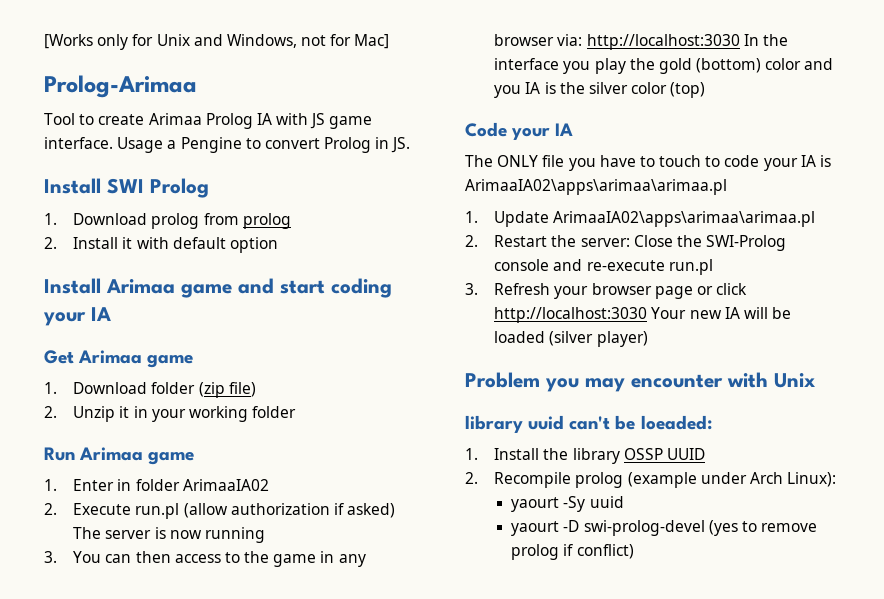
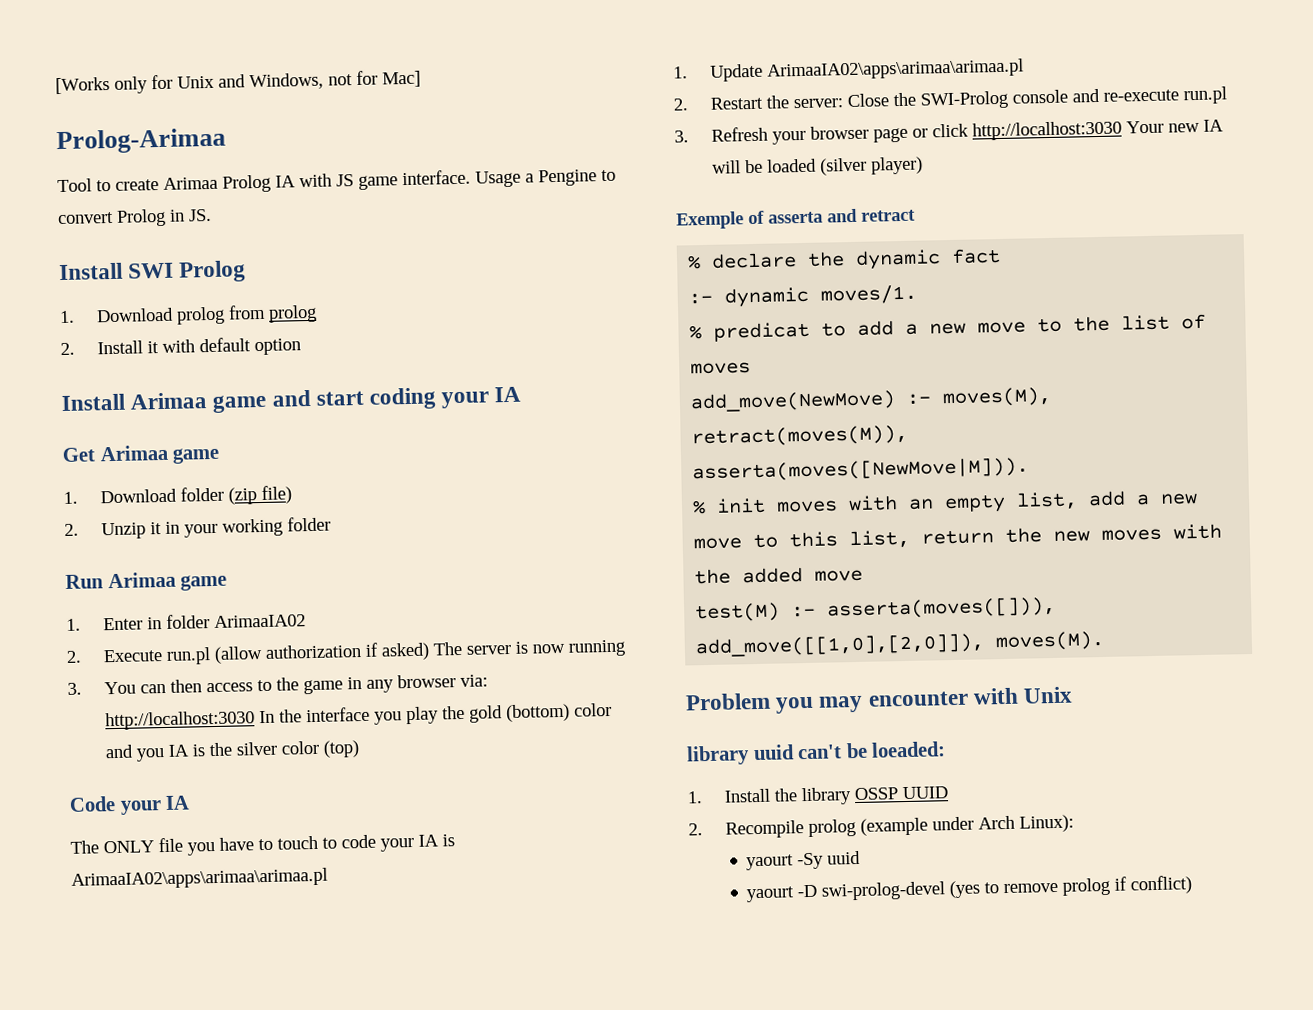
+ Exemple of asserta and retract
+ % declare the dynamic fact
+ :- dynamic moves/1.
+ % predicat to add a new move to the list of moves
+ add_move(NewMove) :- moves(M), retract(moves(M)), asserta(moves([NewMove|M])).
+ % init moves with an empty list, add a new move to this list, return the new moves with the added move
+ test(M) :- asserta(moves([])), add_move([[1,0],[2,0]]), moves(M).

